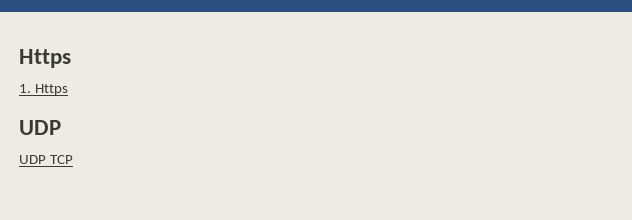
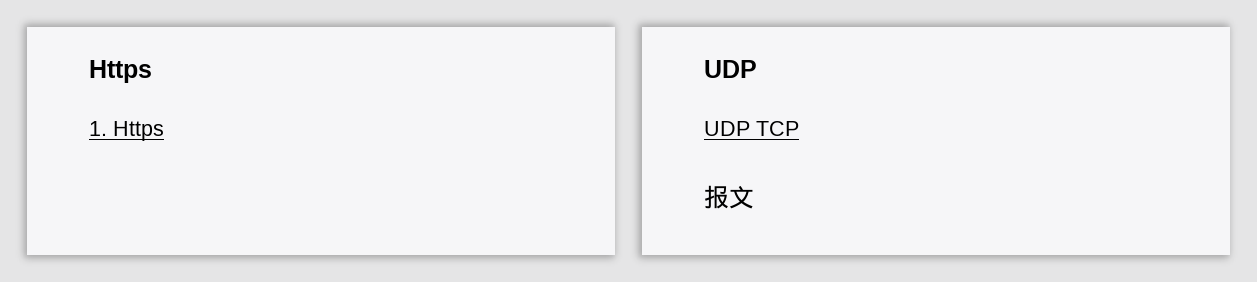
+ 报文

